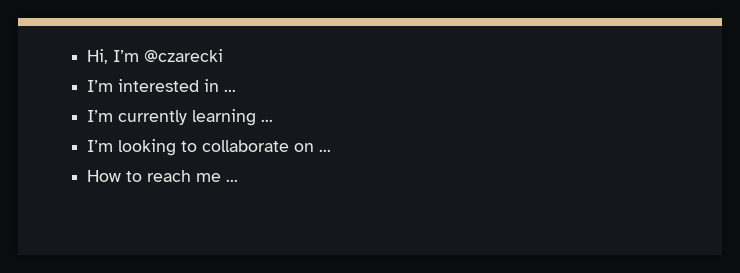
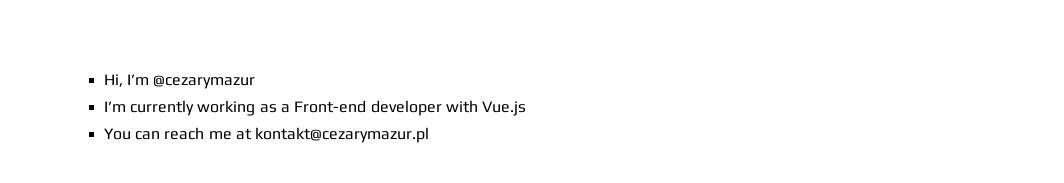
- Hi, I’m @czarecki
- I’m interested in ...
- I’m currently learning ...
- I’m looking to collaborate on ...
- How to reach me ...
+ Hi, I’m @cezarymazur
+ I’m currently working as a Front-end developer with Vue.js
+ You can reach me at kontakt@cezarymazur.pl

